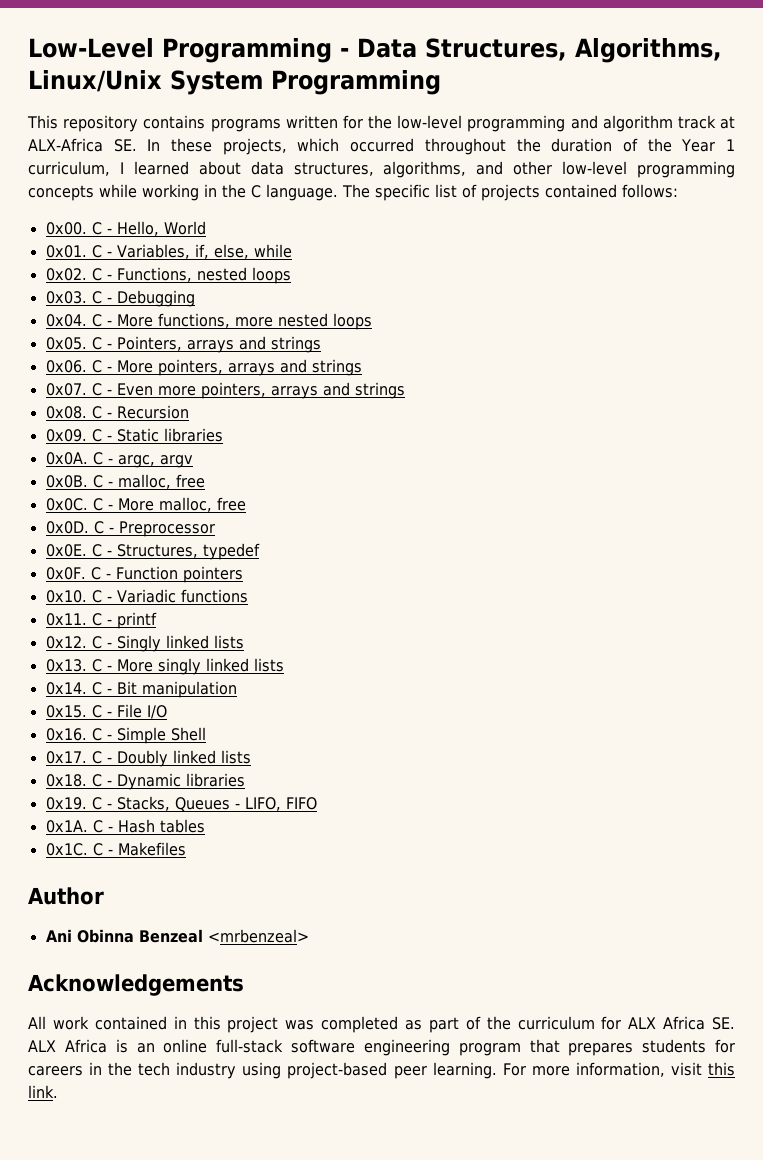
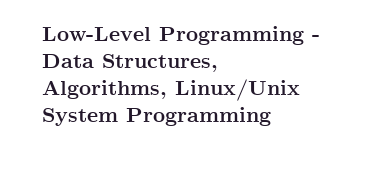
- This repository contains programs written for the low-level programming and algorithm track at ALX-Africa SE. In these projects, which occurred throughout the duration of the Year 1 curriculum, I learned about data structures, algorithms, and other low-level programming concepts while working in the C language. The specific list of projects contained follows:
- 0x00. C - Hello, World
- 0x01. C - Variables, if, else, while
- 0x02. C - Functions, nested loops
- 0x03. C - Debugging
- 0x04. C - More functions, more nested loops
- 0x05. C - Pointers, arrays and strings
- 0x06. C - More pointers, arrays and strings
- 0x07. C - Even more pointers, arrays and strings
- 0x08. C - Recursion
- 0x09. C - Static libraries
- 0x0A. C - argc, argv
- 0x0B. C - malloc, free
- 0x0C. C - More malloc, free
- 0x0D. C - Preprocessor
- 0x0E. C - Structures, typedef
- 0x0F. C - Function pointers
- 0x10. C - Variadic functions
- 0x11. C - printf
- 0x12. C - Singly linked lists
- 0x13. C - More singly linked lists
- 0x14. C - Bit manipulation
- 0x15. C - File I/O
- 0x16. C - Simple Shell
- 0x17. C - Doubly linked lists
- 0x18. C - Dynamic libraries
- 0x19. C - Stacks, Queues - LIFO, FIFO
- 0x1A. C - Hash tables
- 0x1C. C - Makefiles
- Author
- Ani Obinna Benzeal <mrbenzeal>
- Acknowledgements
- All work contained in this project was completed as part of the curriculum for ALX Africa SE. ALX Africa is an online full-stack software engineering program that prepares students for careers in the tech industry using project-based peer learning. For more information, visit this link.

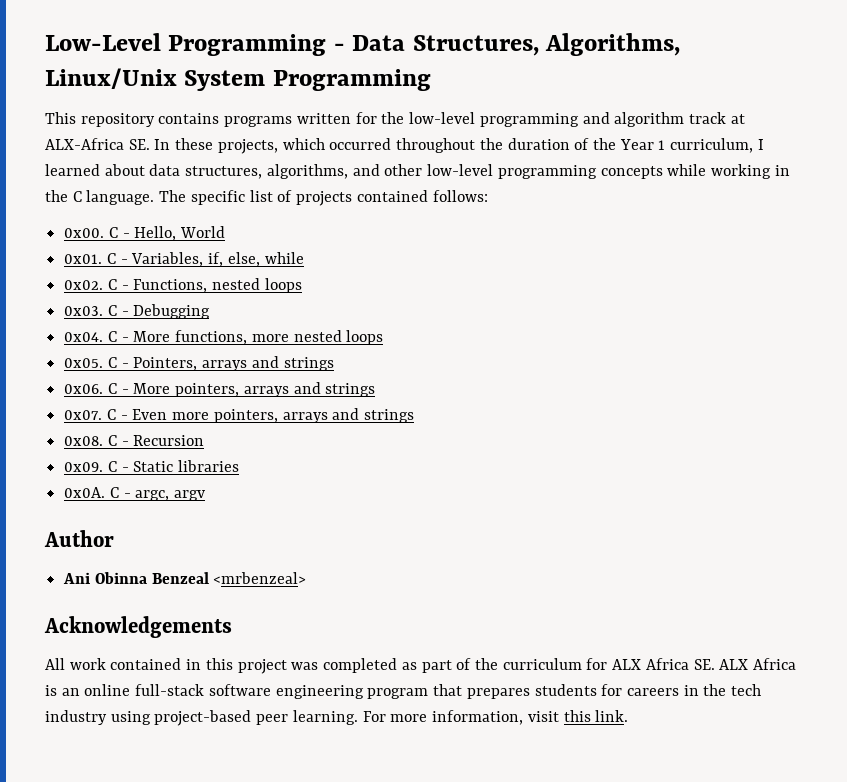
+ This repository contains programs written for the low-level programming and algorithm track at ALX-Africa SE. In these projects, which occurred throughout the duration of the Year 1 curriculum, I learned about data structures, algorithms, and other low-level programming concepts while working in the C language. The specific list of projects contained follows:
+ 0x00. C - Hello, World
+ 0x01. C - Variables, if, else, while
+ 0x02. C - Functions, nested loops
+ 0x03. C - Debugging
+ 0x04. C - More functions, more nested loops
+ 0x05. C - Pointers, arrays and strings
+ 0x06. C - More pointers, arrays and strings
+ 0x07. C - Even more pointers, arrays and strings
+ 0x08. C - Recursion
+ 0x09. C - Static libraries
+ 0x0A. C - argc, argv
+ Author
+ Ani Obinna Benzeal <mrbenzeal>
+ Acknowledgements
+ All work contained in this project was completed as part of the curriculum for ALX Africa SE. ALX Africa is an online full-stack software engineering program that prepares students for careers in the tech industry using project-based peer learning. For more information, visit this link.

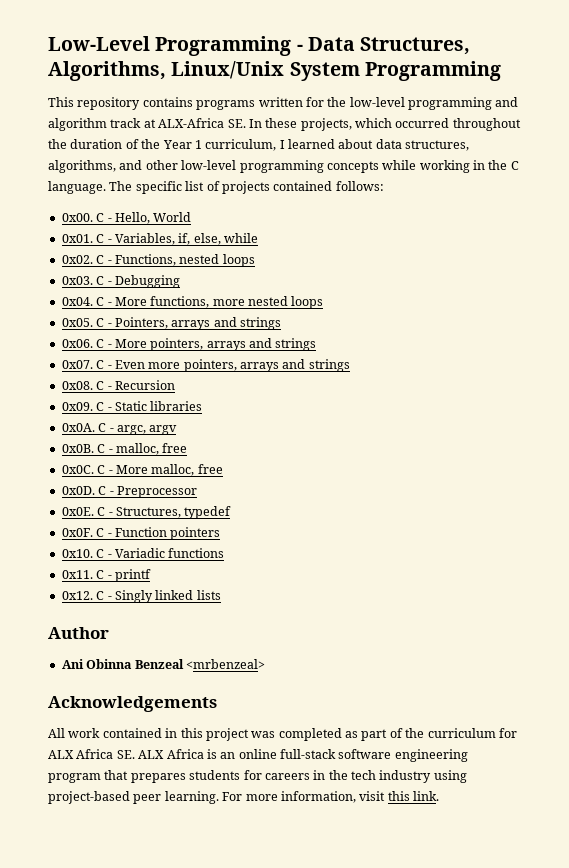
+ 0x0B. C - malloc, free
+ 0x0C. C - More malloc, free
+ 0x0D. C - Preprocessor
+ 0x0E. C - Structures, typedef
+ 0x0F. C - Function pointers
+ 0x10. C - Variadic functions
+ 0x11. C - printf
+ 0x12. C - Singly linked lists

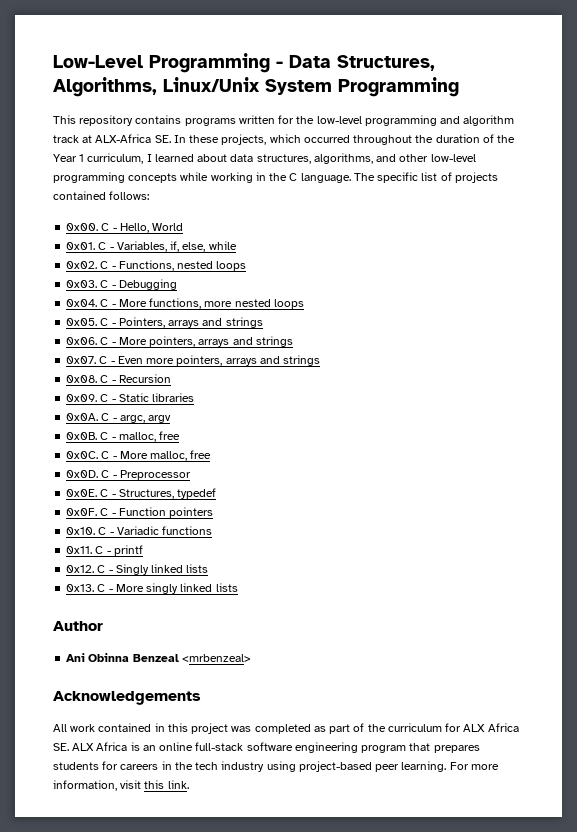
+ 0x13. C - More singly linked lists

